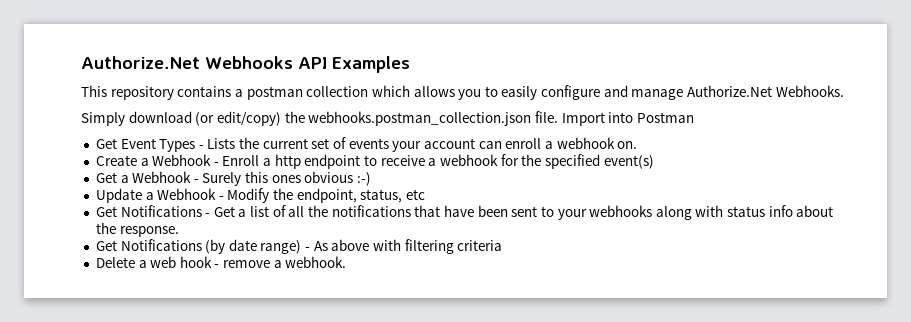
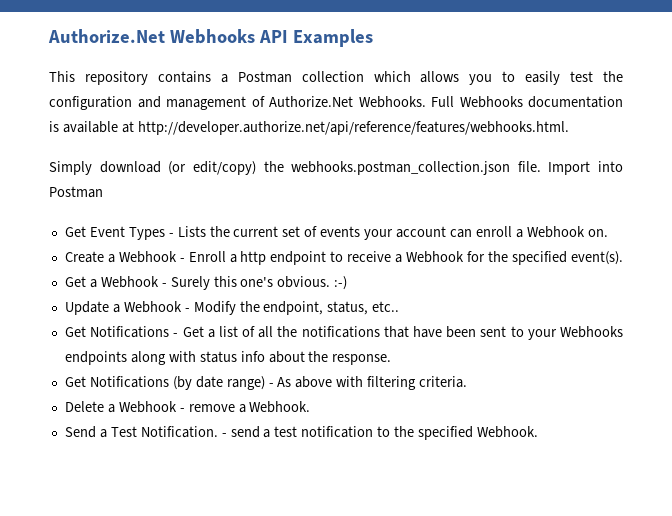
- This repository contains a postman collection which allows you to easily configure and manage Authorize.Net Webhooks.
+ This repository contains a Postman collection which allows you to easily test the configuration and management of Authorize.Net Webhooks. Full Webhooks documentation is available at http://developer.authorize.net/api/reference/features/webhooks.html.
- Get Event Types - Lists the current set of events your account can enroll a webhook on.
+ Get Event Types - Lists the current set of events your account can enroll a Webhook on.
- Create a Webhook - Enroll a http endpoint to receive a webhook for the specified event(s)
+ Create a Webhook - Enroll a http endpoint to receive a Webhook for the specified event(s).
- Get a Webhook - Surely this ones obvious :-)
+ Get a Webhook - Surely this one's obvious. :-)
- Update a Webhook - Modify the endpoint, status, etc
+ Update a Webhook - Modify the endpoint, status, etc..
- Get Notifications - Get a list of all the notifications that have been sent to your webhooks along with status info about the response.
+ Get Notifications - Get a list of all the notifications that have been sent to your Webhooks endpoints along with status info about the response.
- Get Notifications (by date range) - As above with filtering criteria
+ Get Notifications (by date range) - As above with filtering criteria.
- Delete a web hook - remove a webhook.
+ Delete a Webhook - remove a Webhook.
+ Send a Test Notification. - send a test notification to the specified Webhook.

